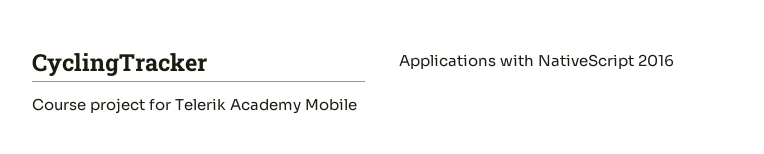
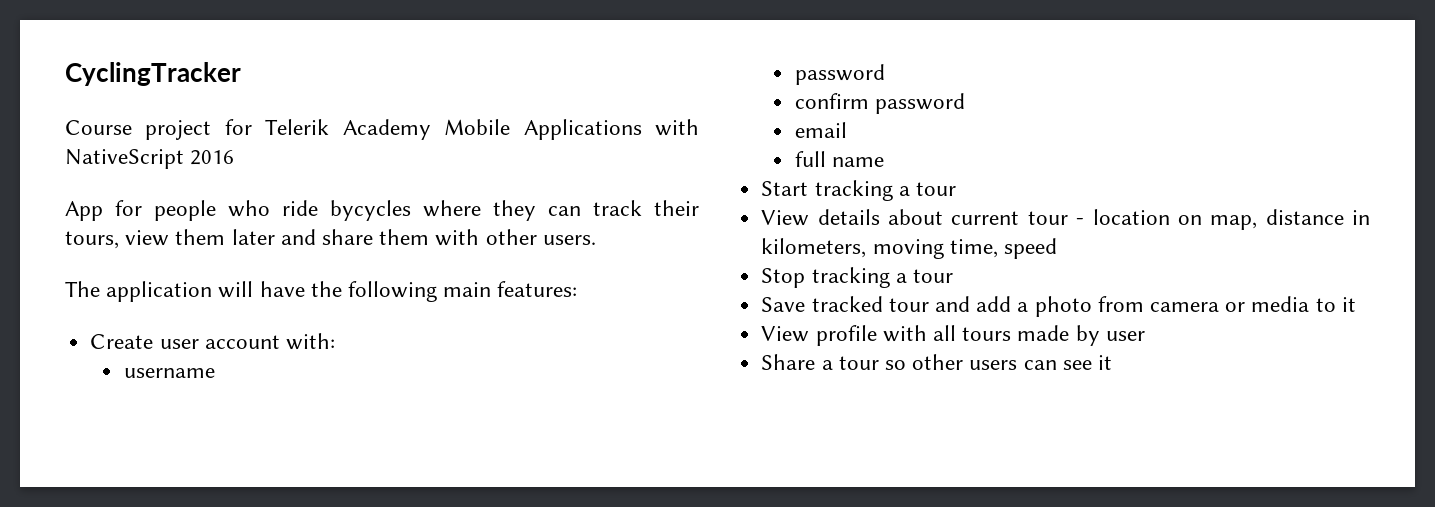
+ App for people who ride bycycles where they can track their tours, view them later and share them with other users.
+ The application will have the following main features:
+ Create user account with:
+ username
+ password
+ confirm password
+ email
+ full name
+ Start tracking a tour
+ View details about current tour - location on map, distance in kilometers, moving time, speed
+ Stop tracking a tour
+ Save tracked tour and add a photo from camera or media to it
+ View profile with all tours made by user
+ Share a tour so other users can see it

